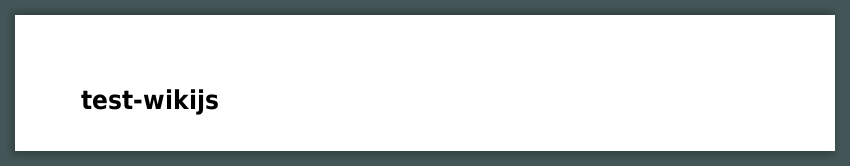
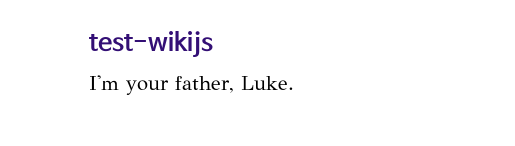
+ I'm your father, Luke.

